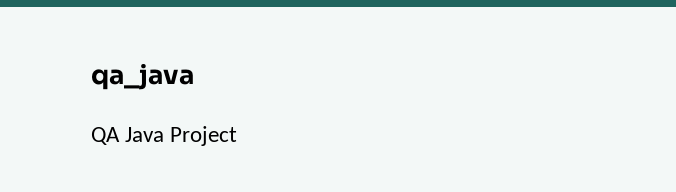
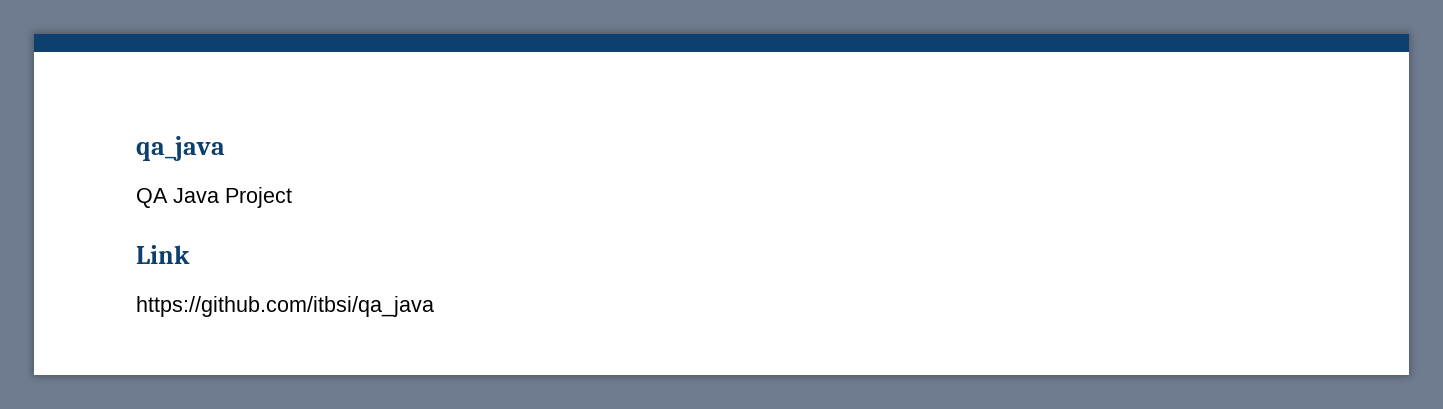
+ Link
+ https://github.com/itbsi/qa_java

